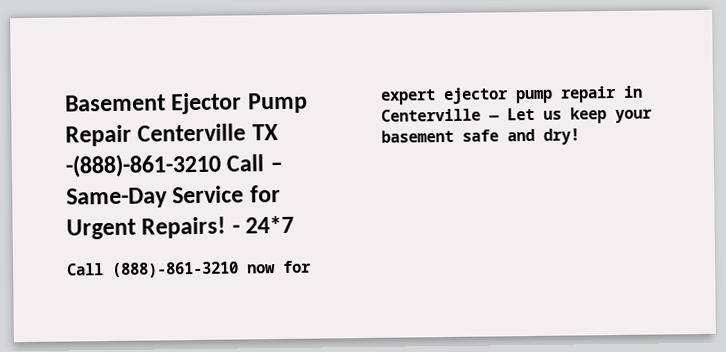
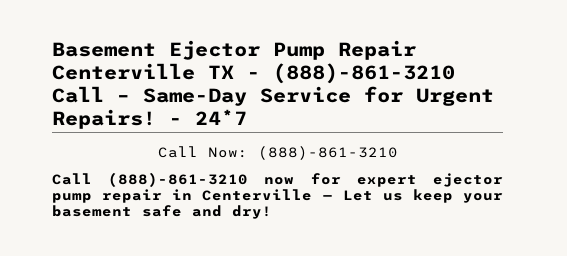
- Basement Ejector Pump Repair Centerville TX -(888)-861-3210 Call – Same-Day Service for Urgent Repairs!
+ Basement Ejector Pump Repair Centerville TX - (888)-861-3210 Call – Same-Day Service for Urgent Repairs!
+ Call Now: (888)-861-3210

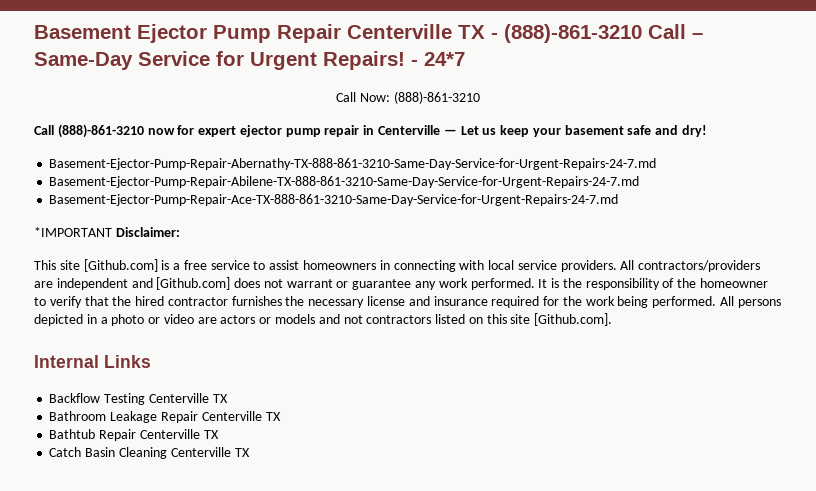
+ Basement-Ejector-Pump-Repair-Abernathy-TX-888-861-3210-Same-Day-Service-for-Urgent-Repairs-24-7.md
+ Basement-Ejector-Pump-Repair-Abilene-TX-888-861-3210-Same-Day-Service-for-Urgent-Repairs-24-7.md
+ Basement-Ejector-Pump-Repair-Ace-TX-888-861-3210-Same-Day-Service-for-Urgent-Repairs-24-7.md
+ *IMPORTANT Disclaimer:
+ This site [Github.com] is a free service to assist homeowners in connecting with local service providers. All contractors/providers are independent and [Github.com] does not warrant or guarantee any work performed. It is the responsibility of the homeowner to verify that the hired contractor furnishes the necessary license and insurance required for the work being performed. All persons depicted in a photo or video are actors or models and not contractors listed on this site [Github.com].
+ Internal Links
+ Backflow Testing Centerville TX
+ Bathroom Leakage Repair Centerville TX
+ Bathtub Repair Centerville TX
+ Catch Basin Cleaning Centerville TX

